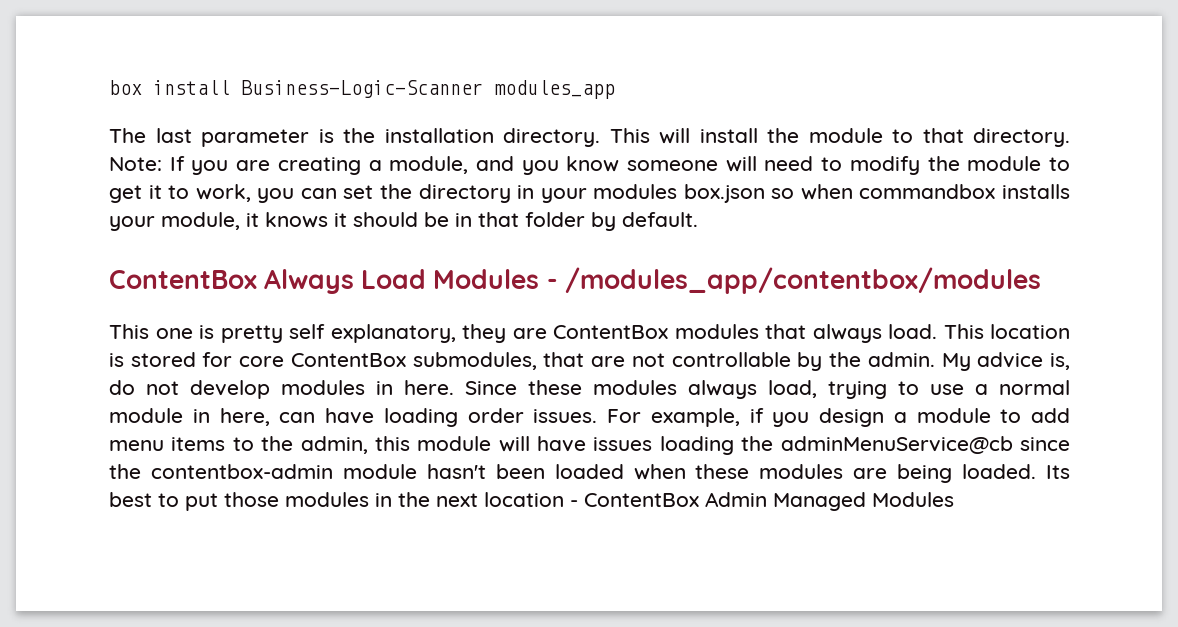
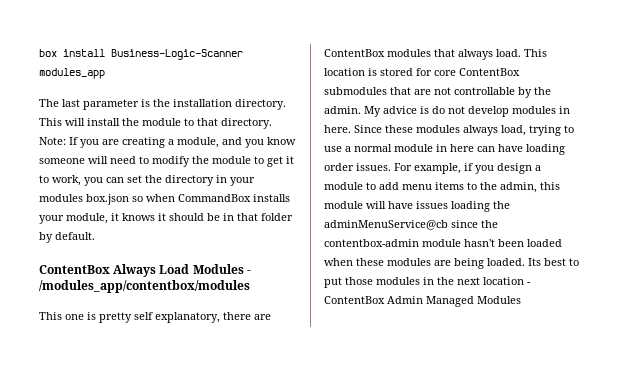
- Note: If you are creating a module, and you know someone will need to modify the module to get it to work, you can set the directory in your modules box.json so when commandbox installs your module, it knows it should be in that folder by default.
+ Note: If you are creating a module, and you know someone will need to modify the module to get it to work, you can set the directory in your modules box.json so when CommandBox installs your module, it knows it should be in that folder by default.
- This one is pretty self explanatory, they are ContentBox modules that always load.
+ This one is pretty self explanatory, there are ContentBox modules that always load.
- This location is stored for core ContentBox submodules, that are not controllable by the admin.
+ This location is stored for core ContentBox submodules that are not controllable by the admin.
- My advice is, do not develop modules in here.
+ My advice is do not develop modules in here.
- Since these modules always load, trying to use a normal module in here, can have loading order issues.
+ Since these modules always load, trying to use a normal module in here can have loading order issues.

